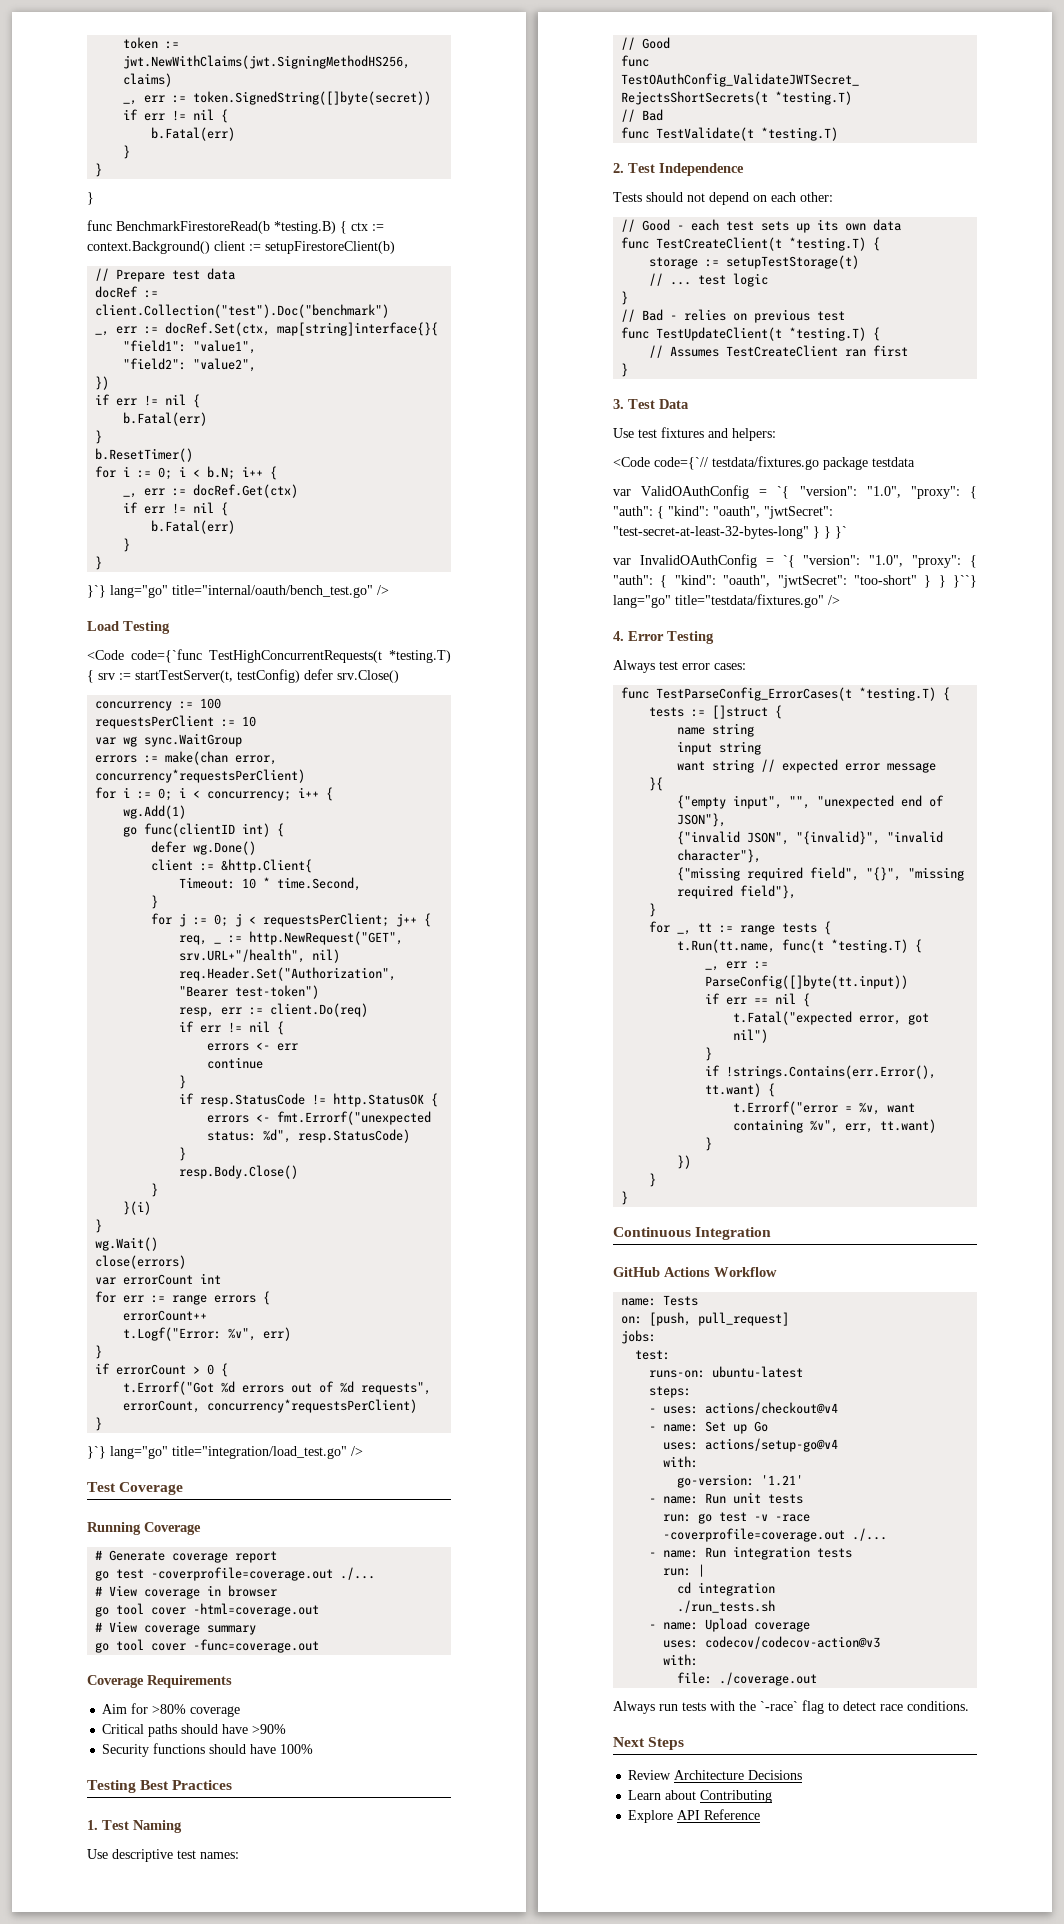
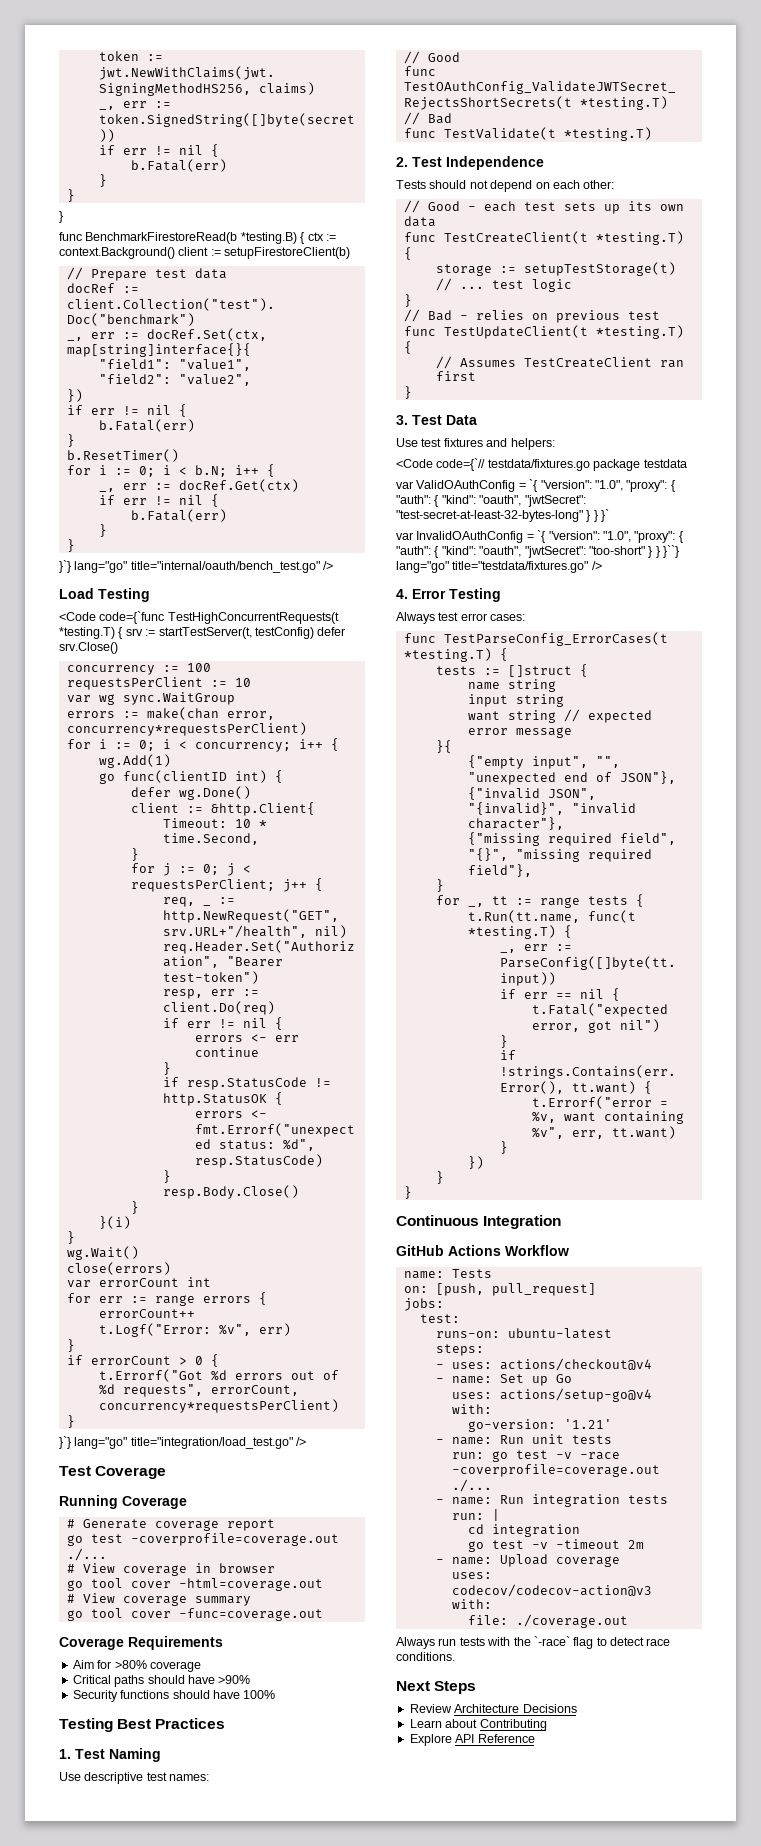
- ./run_tests.sh
+ go test -v -timeout 2m

